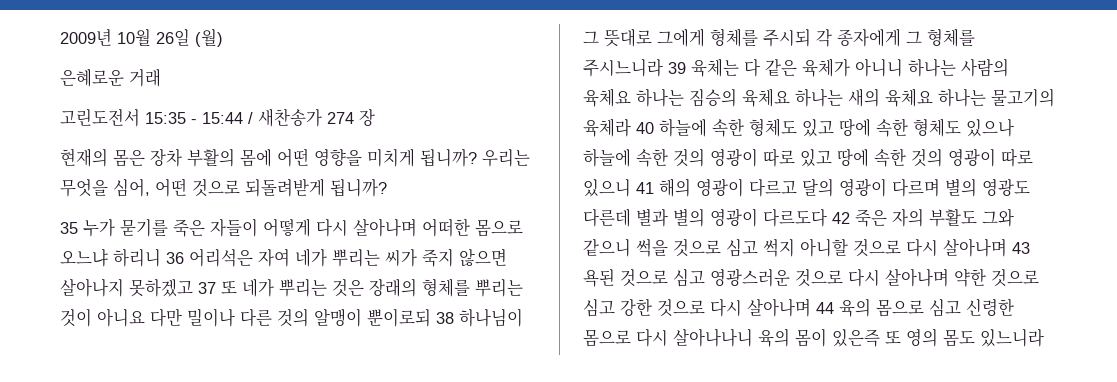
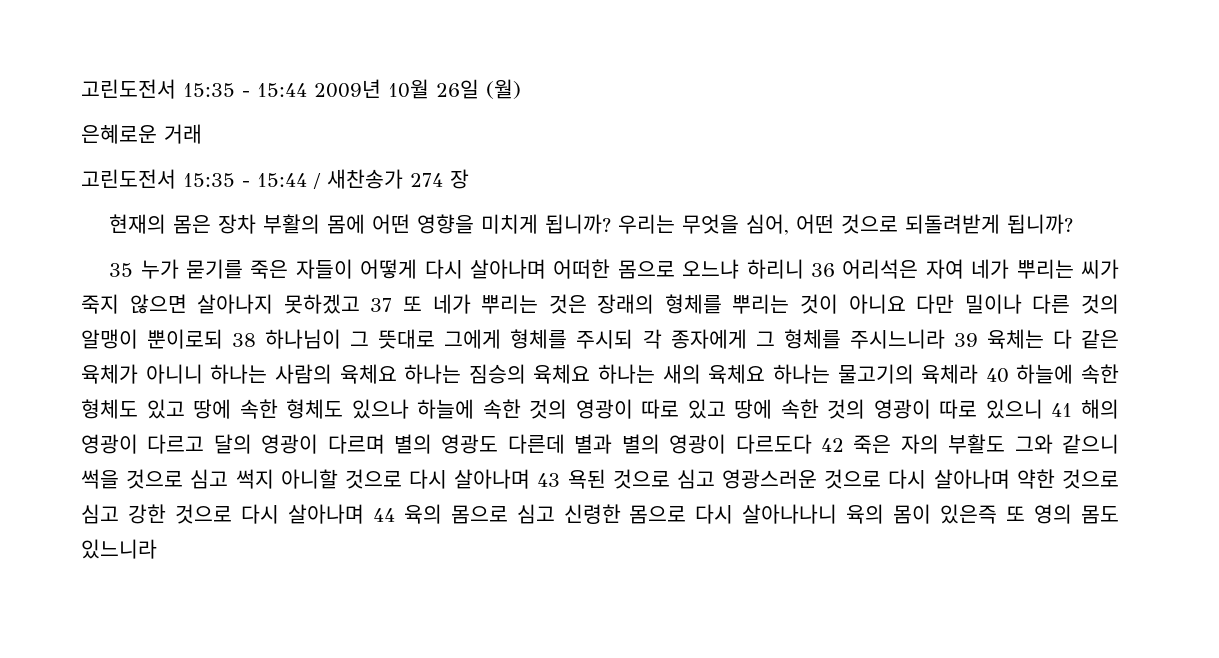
- 2009년 10월 26일 (월)
+ 고린도전서 15:35 - 15:44 2009년 10월 26일 (월)

